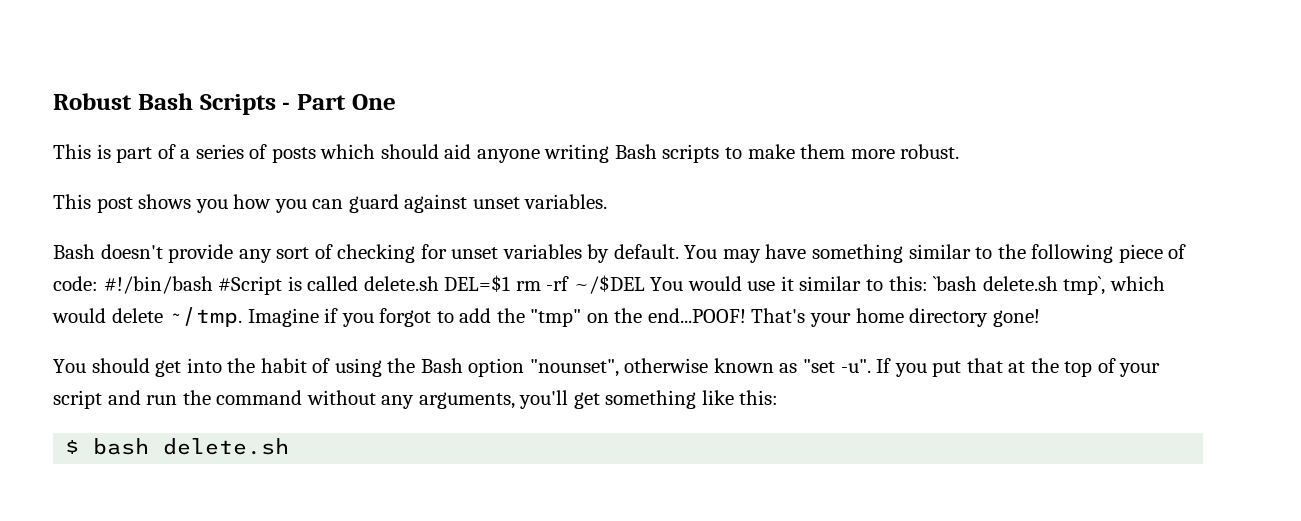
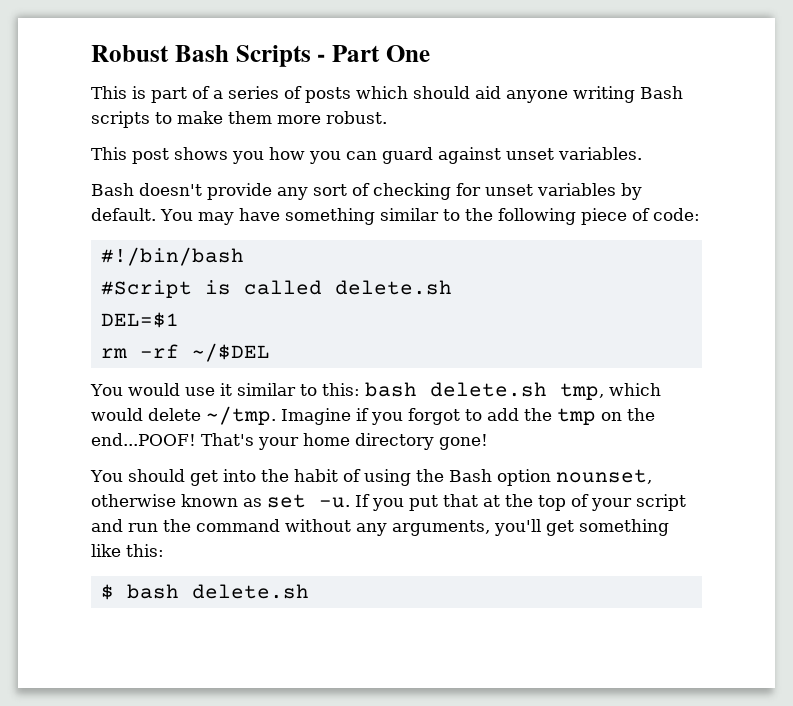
- You may have something similar to the following piece of code: #!/bin/bash #Script is called delete.sh DEL=$1 rm -rf ~/$DEL You would use it similar to this: `bash delete.sh tmp`, which would delete ~/tmp.
+ You may have something similar to the following piece of code:
+ #!/bin/bash
+ #Script is called delete.sh
+ DEL=$1
+ rm -rf ~/$DEL
+ You would use it similar to this: bash delete.sh tmp, which would delete ~/tmp.
- Imagine if you forgot to add the "tmp" on the end...POOF!
+ Imagine if you forgot to add the tmp on the end...POOF!
- You should get into the habit of using the Bash option "nounset", otherwise known as "set -u".
+ You should get into the habit of using the Bash option nounset, otherwise known as set -u.

